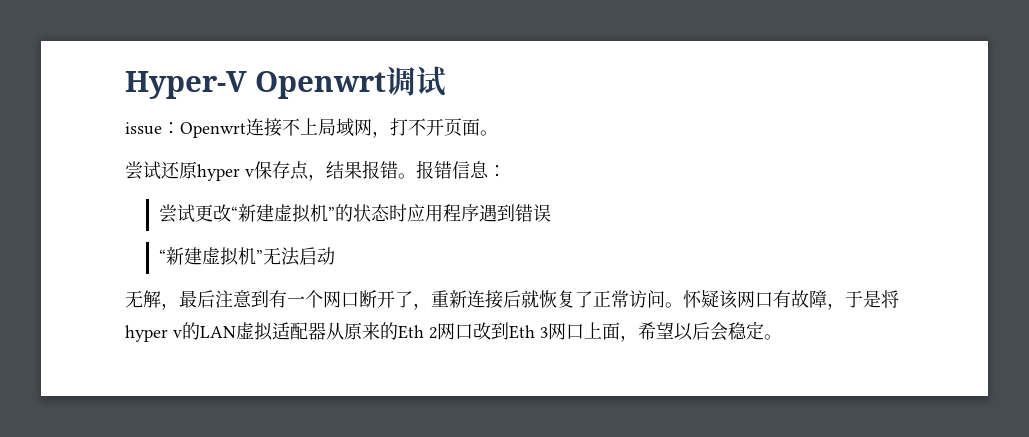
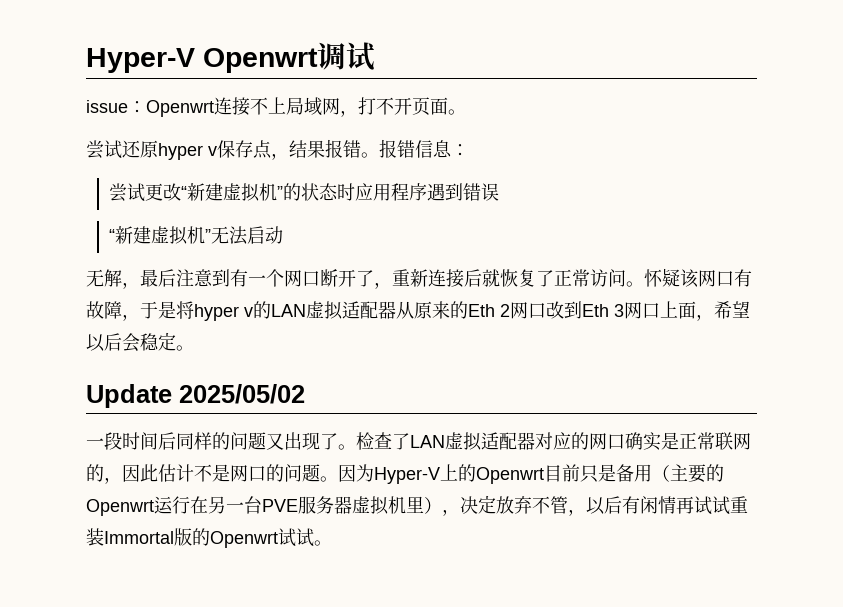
+ Update 2025/05/02
+ 一段时间后同样的问题又出现了。检查了LAN虚拟适配器对应的网口确实是正常联网的，因此估计不是网口的问题。因为Hyper-V上的Openwrt目前只是备用（主要的Openwrt运行在另一台PVE服务器虚拟机里），决定放弃不管，以后有闲情再试试重装Immortal版的Openwrt试试。

